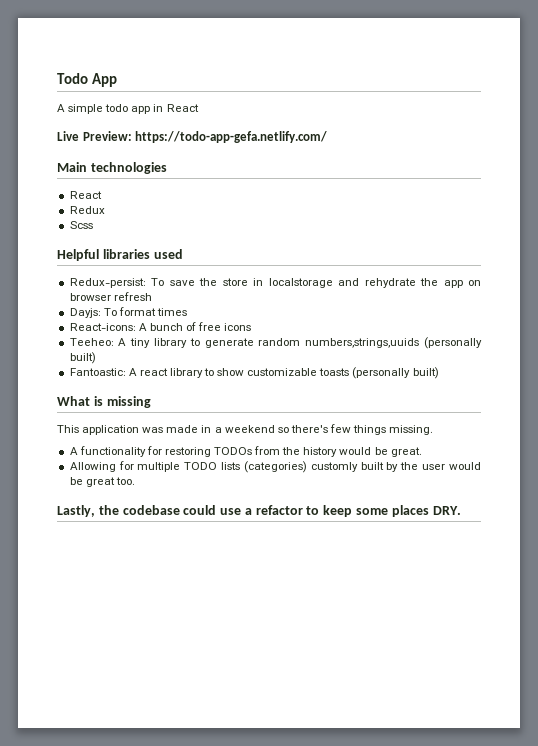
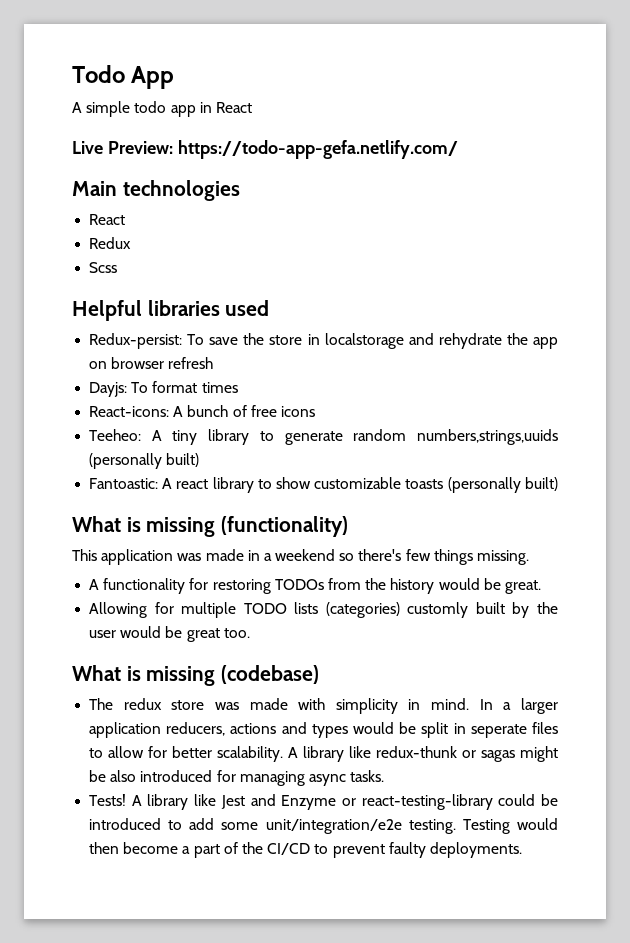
- What is missing
+ What is missing (functionality)
- Lastly, the codebase could use a refactor to keep some places DRY.
+ What is missing (codebase)
+ The redux store was made with simplicity in mind. In a larger application reducers, actions and types would be split in seperate files to allow for better scalability. A library like redux-thunk or sagas might be also introduced for managing async tasks.
+ Tests! A library like Jest and Enzyme or react-testing-library could be introduced to add some unit/integration/e2e testing. Testing would then become a part of the CI/CD to prevent faulty deployments.

